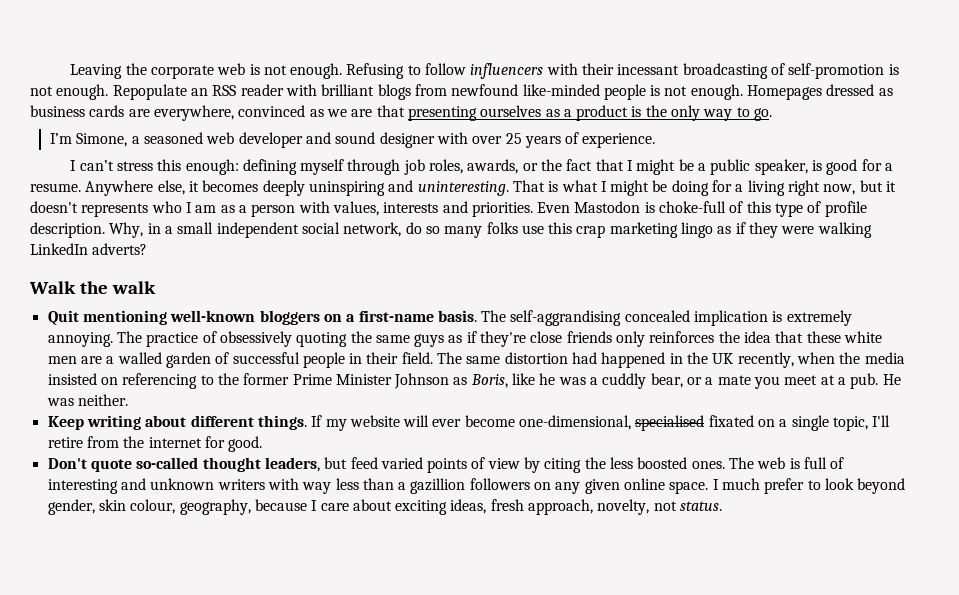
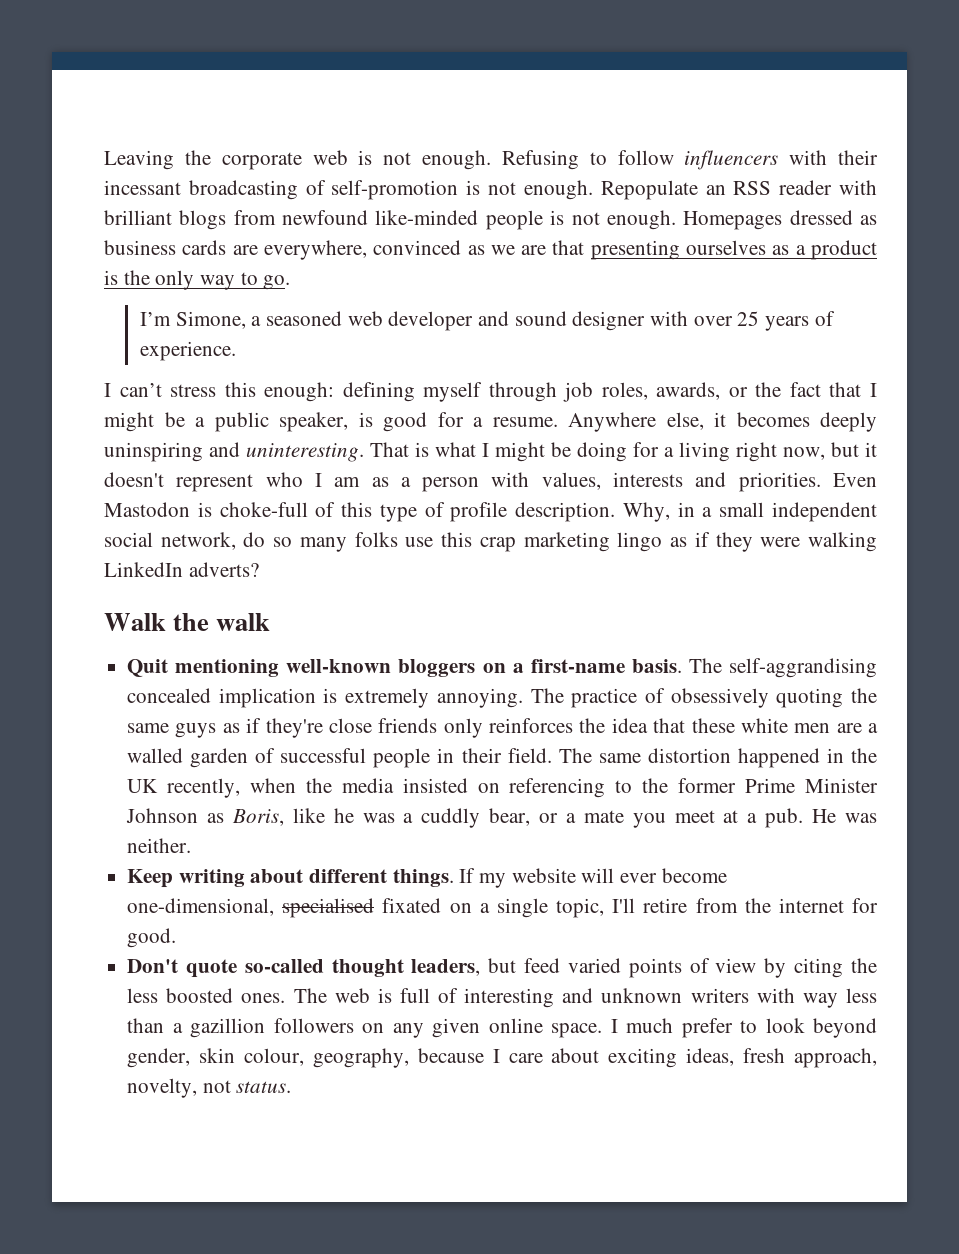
- That is what I might be doing for a living right now, but it doesn't represents who I am as a person with values, interests and priorities.
+ That is what I might be doing for a living right now, but it doesn't represent who I am as a person with values, interests and priorities.
- The same distortion had happened in the UK recently, when the media insisted on referencing to the former Prime Minister Johnson as Boris, like he was a cuddly bear, or a mate you meet at a pub.
+ The same distortion happened in the UK recently, when the media insisted on referencing to the former Prime Minister Johnson as Boris, like he was a cuddly bear, or a mate you meet at a pub.

